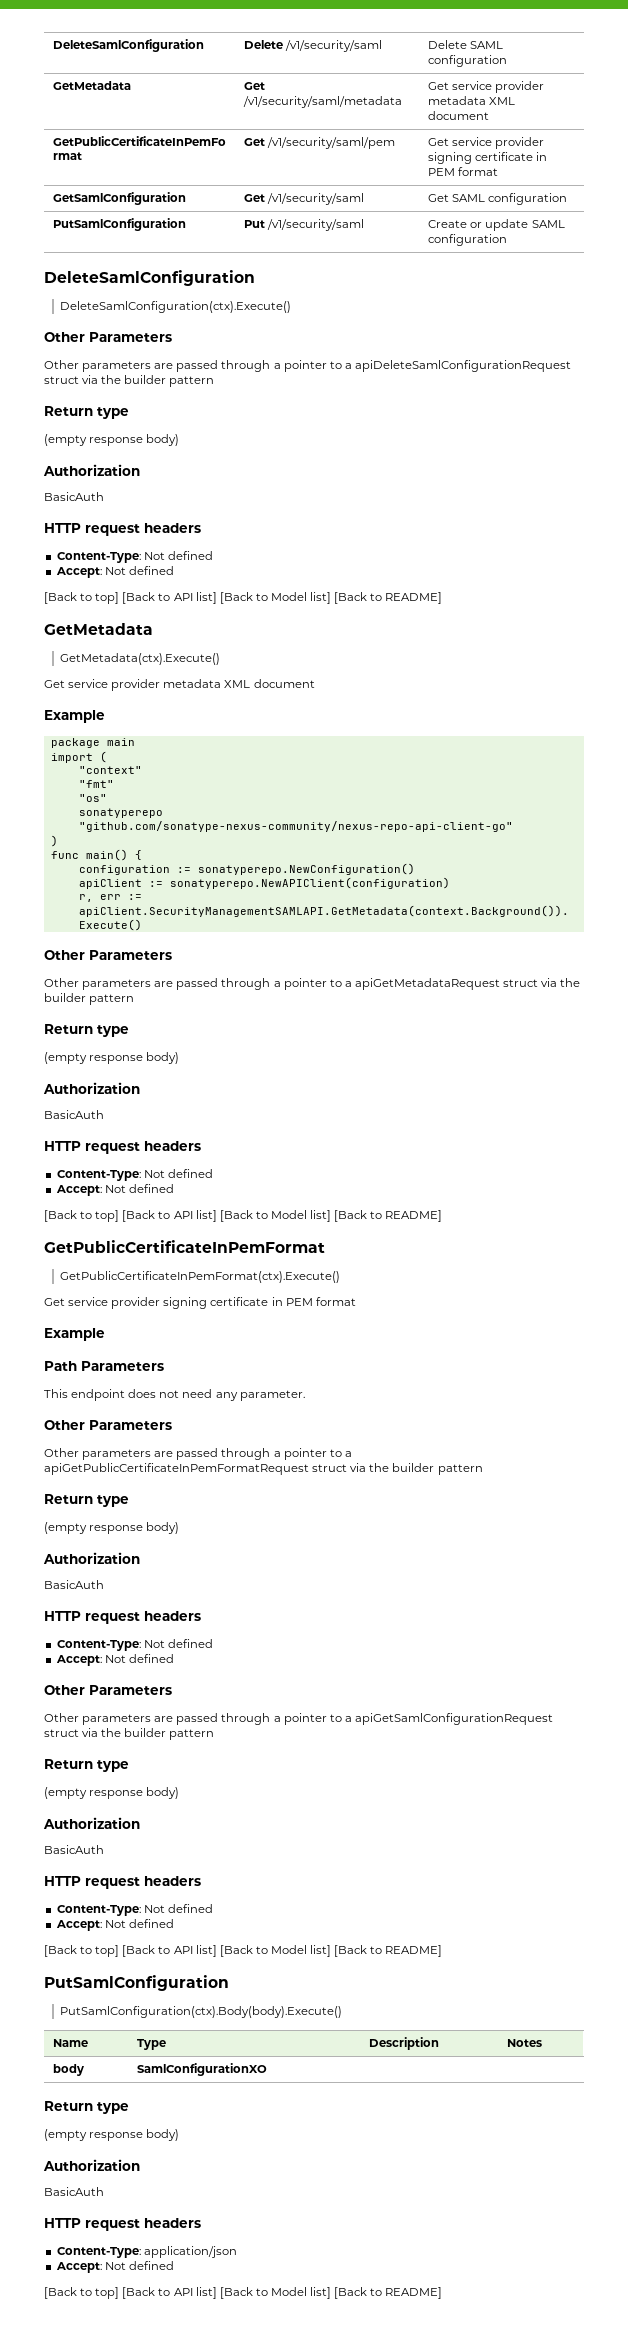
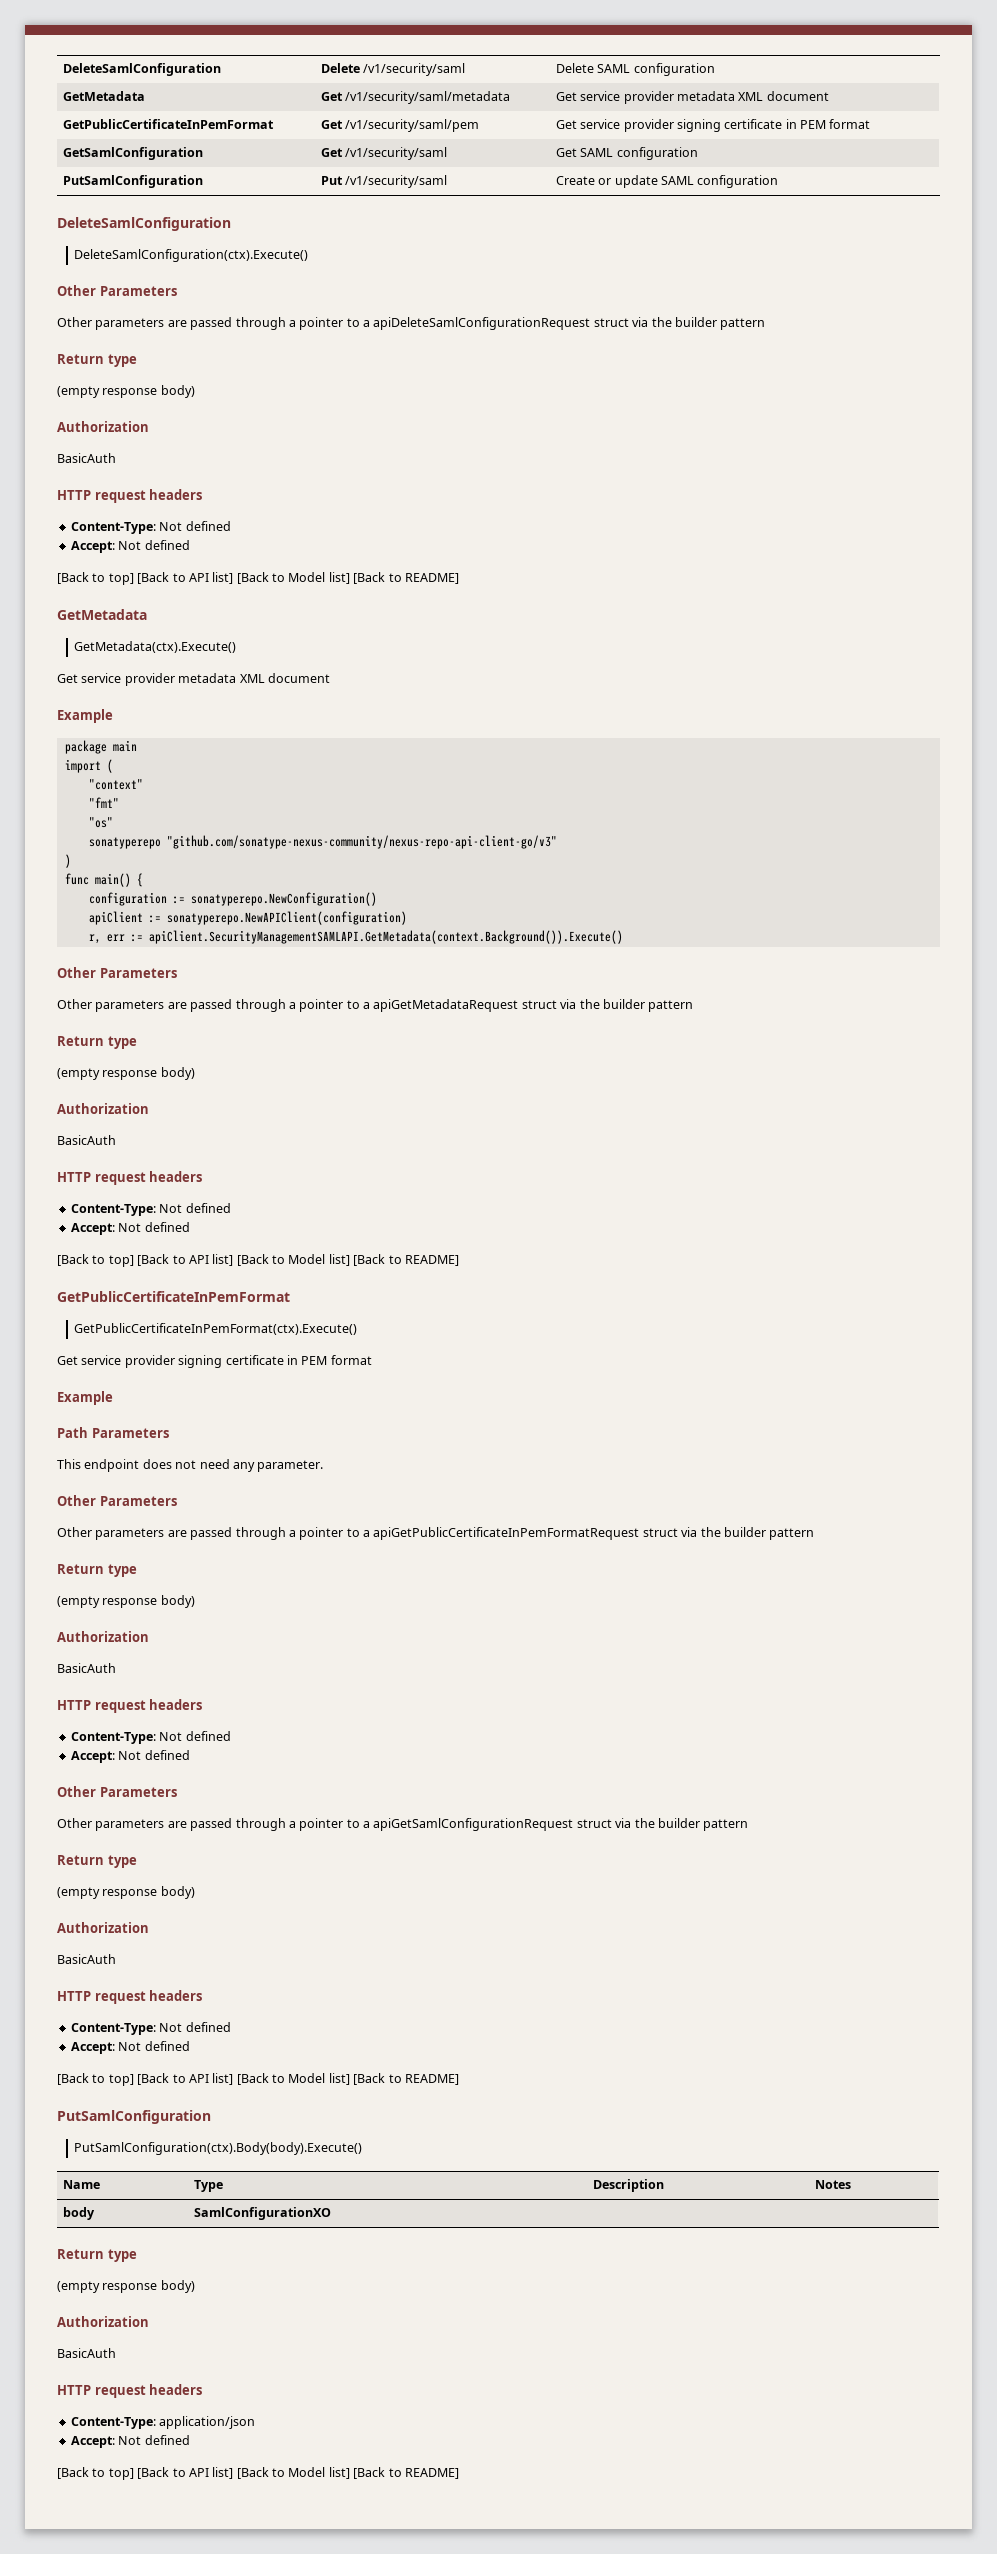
- sonatyperepo "github.com/sonatype-nexus-community/nexus-repo-api-client-go"
+ sonatyperepo "github.com/sonatype-nexus-community/nexus-repo-api-client-go/v3"

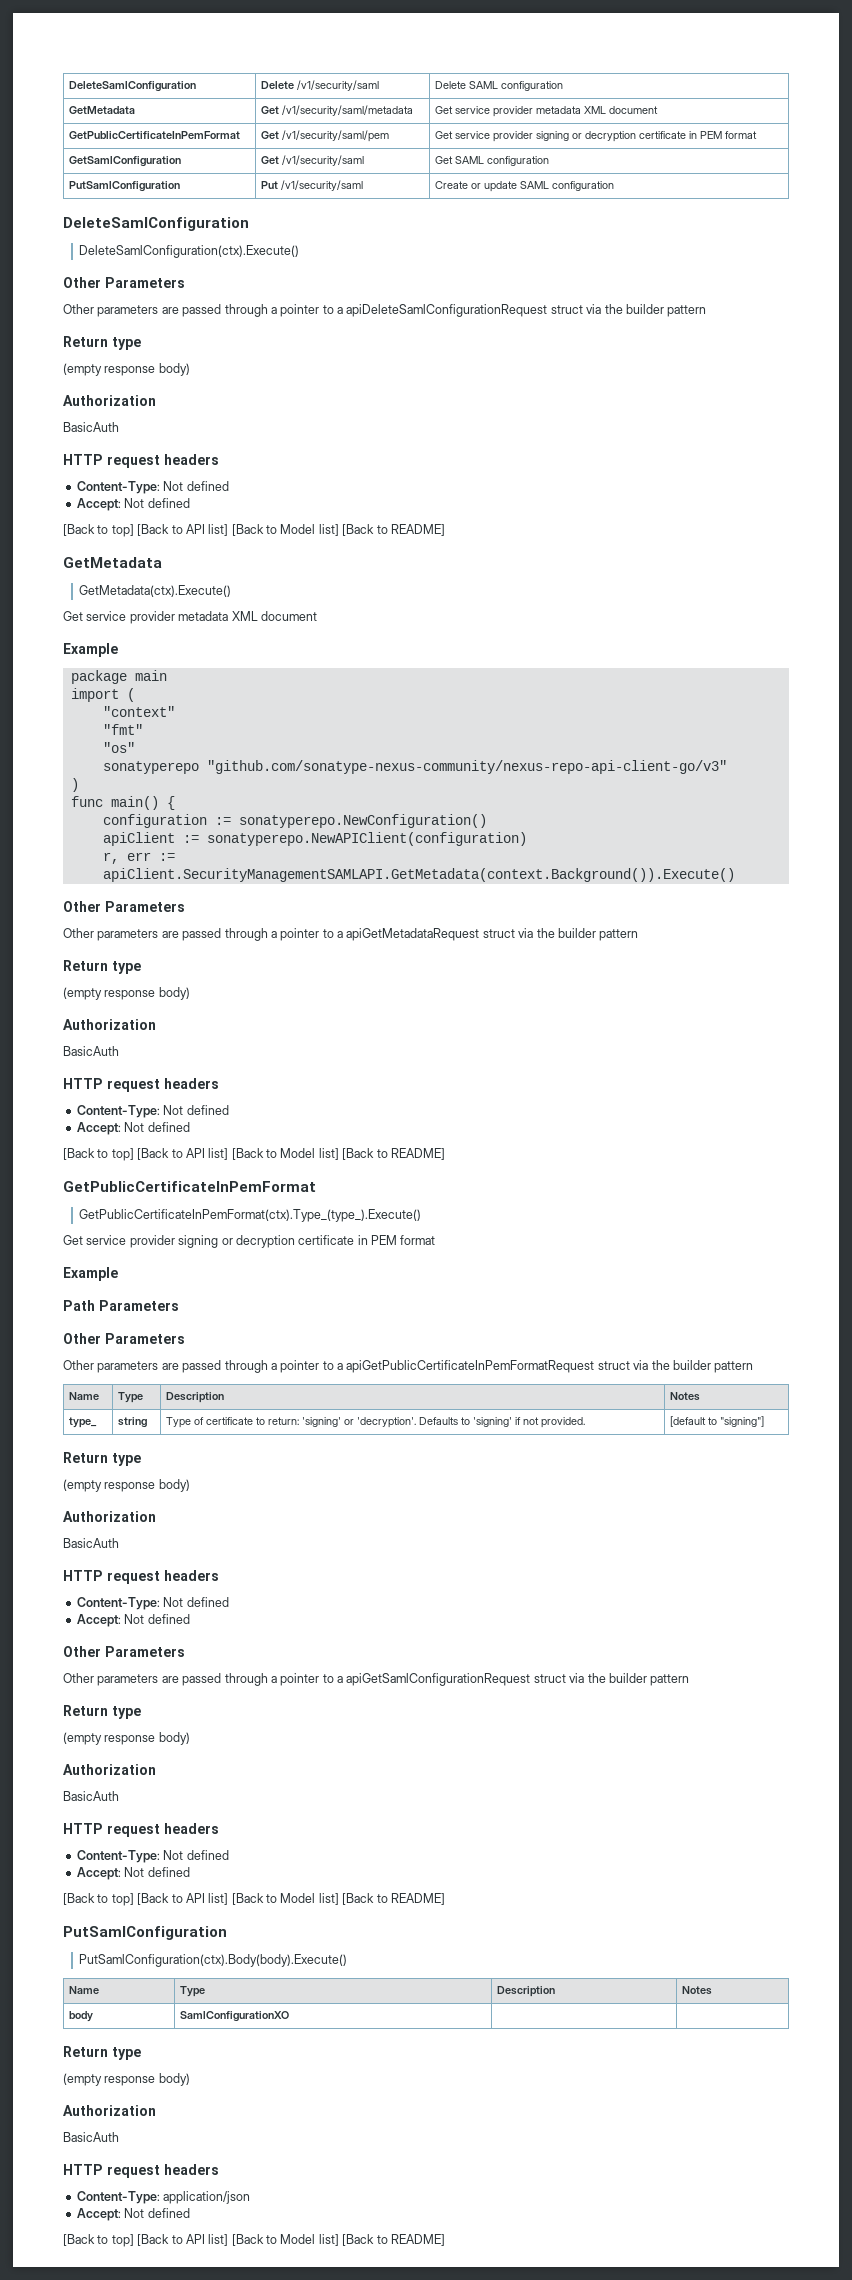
- GetPublicCertificateInPemFormat | Get /v1/security/saml/pem | Get service provider signing certificate in PEM format
+ GetPublicCertificateInPemFormat | Get /v1/security/saml/pem | Get service provider signing or decryption certificate in PEM format
- GetPublicCertificateInPemFormat(ctx).Execute()
- Get service provider signing certificate in PEM format
+ GetPublicCertificateInPemFormat(ctx).Type_(type_).Execute()
+ Get service provider signing or decryption certificate in PEM format
- This endpoint does not need any parameter.
  Other parameters are passed through a pointer to a apiGetPublicCertificateInPemFormatRequest struct via the builder pattern
+ Name | Type | Description | Notes
+ type_ | string | Type of certificate to return: 'signing' or 'decryption'. Defaults to 'signing' if not provided. | [default to "signing"]

